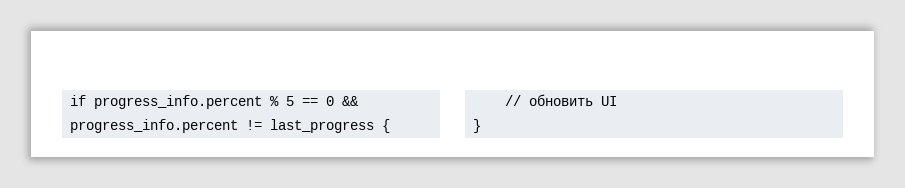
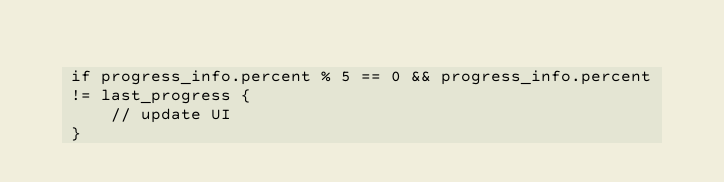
- // обновить UI
+ // update UI

